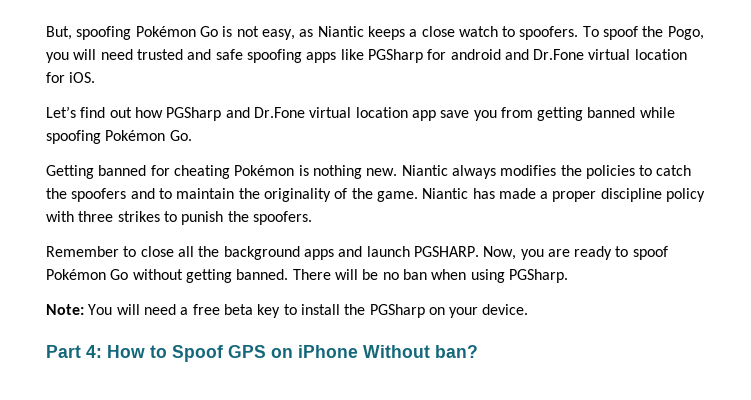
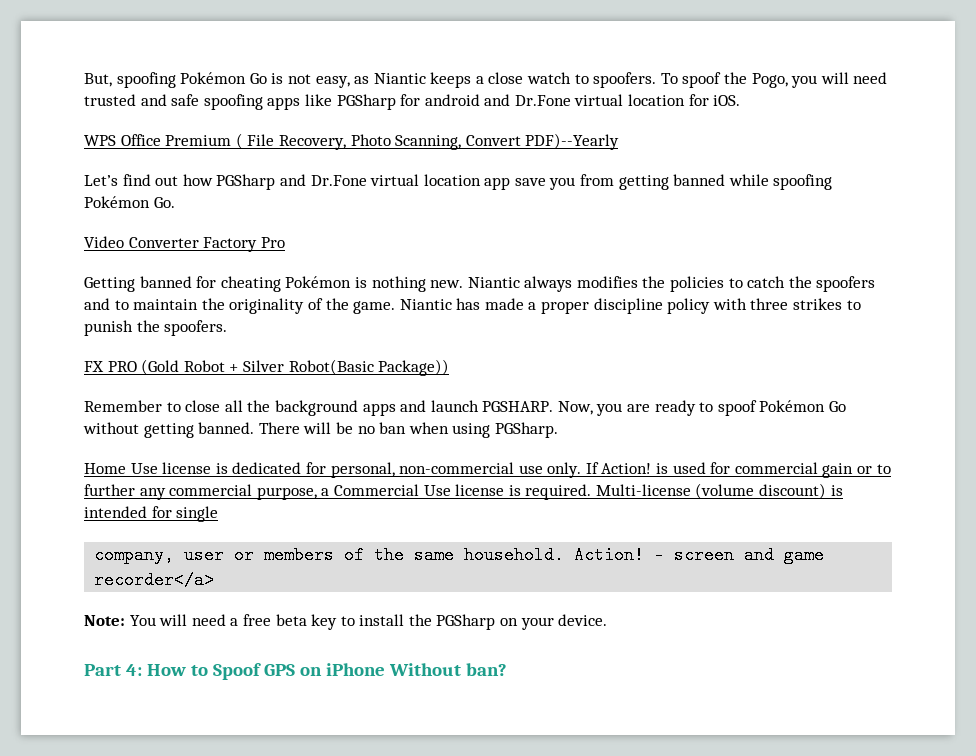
+ WPS Office Premium ( File Recovery, Photo Scanning, Convert PDF)--Yearly
+ Video Converter Factory Pro
+ FX PRO (Gold Robot + Silver Robot(Basic Package))
+ Home Use license is dedicated for personal, non-commercial use only. If Action! is used for commercial gain or to further any commercial purpose, a Commercial Use license is required. Multi-license (volume discount) is intended for single
+ company, user or members of the same household. Action! - screen and game recorder</a>

